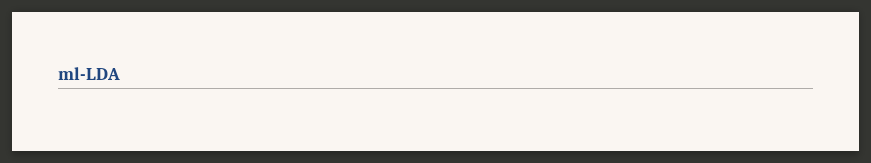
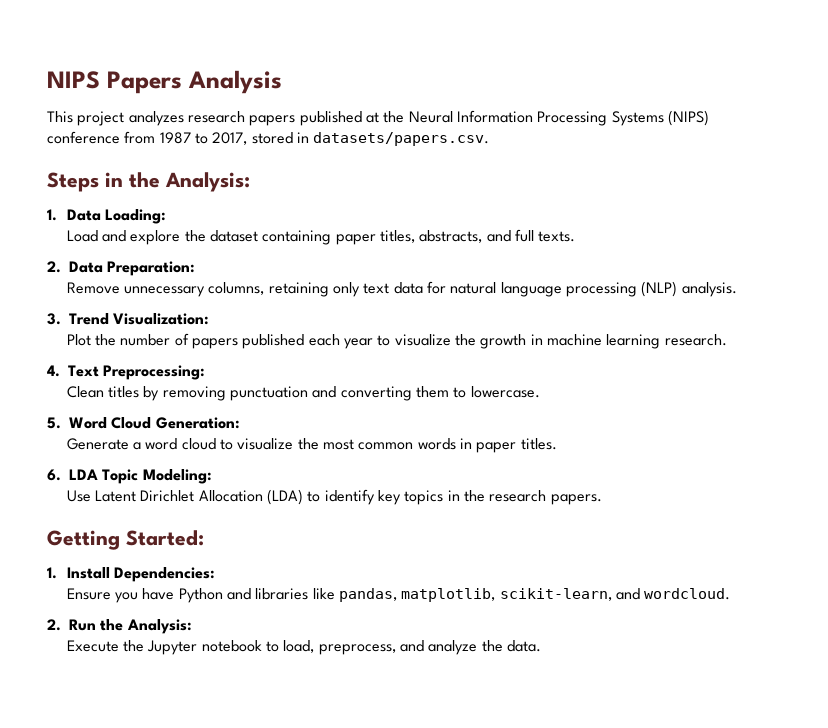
- ml-LDA
+ NIPS Papers Analysis
+ This project analyzes research papers published at the Neural Information Processing Systems (NIPS) conference from 1987 to 2017, stored in datasets/papers.csv.
+ Steps in the Analysis:
+ 1. Data Loading:
+ Load and explore the dataset containing paper titles, abstracts, and full texts.
+ 2. Data Preparation:
+ Remove unnecessary columns, retaining only text data for natural language processing (NLP) analysis.
+ 3. Trend Visualization:
+ Plot the number of papers published each year to visualize the growth in machine learning research.
+ 4. Text Preprocessing:
+ Clean titles by removing punctuation and converting them to lowercase.
+ 5. Word Cloud Generation:
+ Generate a word cloud to visualize the most common words in paper titles.
+ 6. LDA Topic Modeling:
+ Use Latent Dirichlet Allocation (LDA) to identify key topics in the research papers.
+ Getting Started:
+ 1. Install Dependencies:
+ Ensure you have Python and libraries like pandas, matplotlib, scikit-learn, and wordcloud.
+ 2. Run the Analysis:
+ Execute the Jupyter notebook to load, preprocess, and analyze the data.

